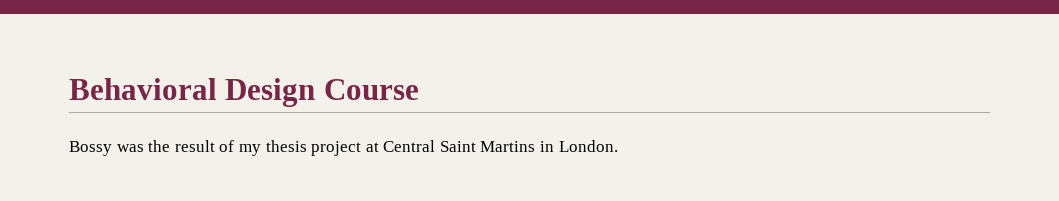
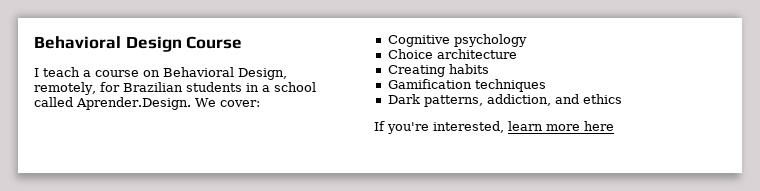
- Bossy was the result of my thesis project at Central Saint Martins in London.
+ I teach a course on Behavioral Design, remotely, for Brazilian students in a school called Aprender.Design. We cover:
+ Cognitive psychology
+ Choice architecture
+ Creating habits
+ Gamification techniques
+ Dark patterns, addiction, and ethics
+ If you're interested, learn more here

